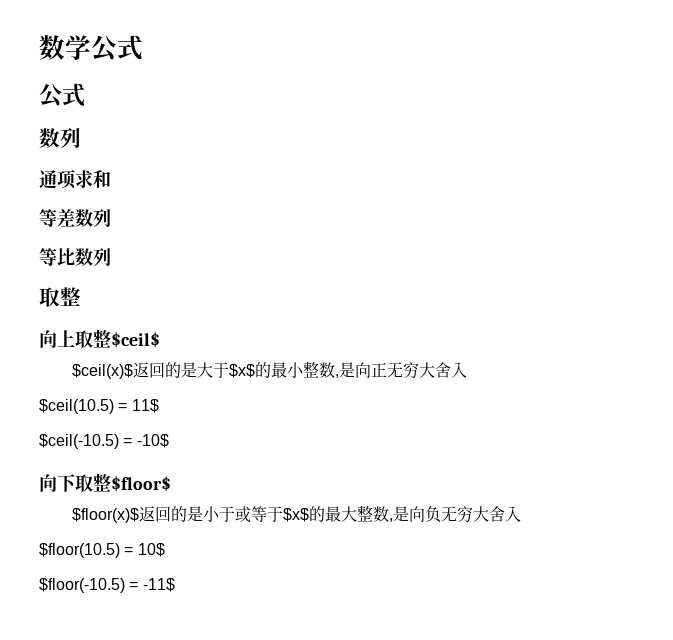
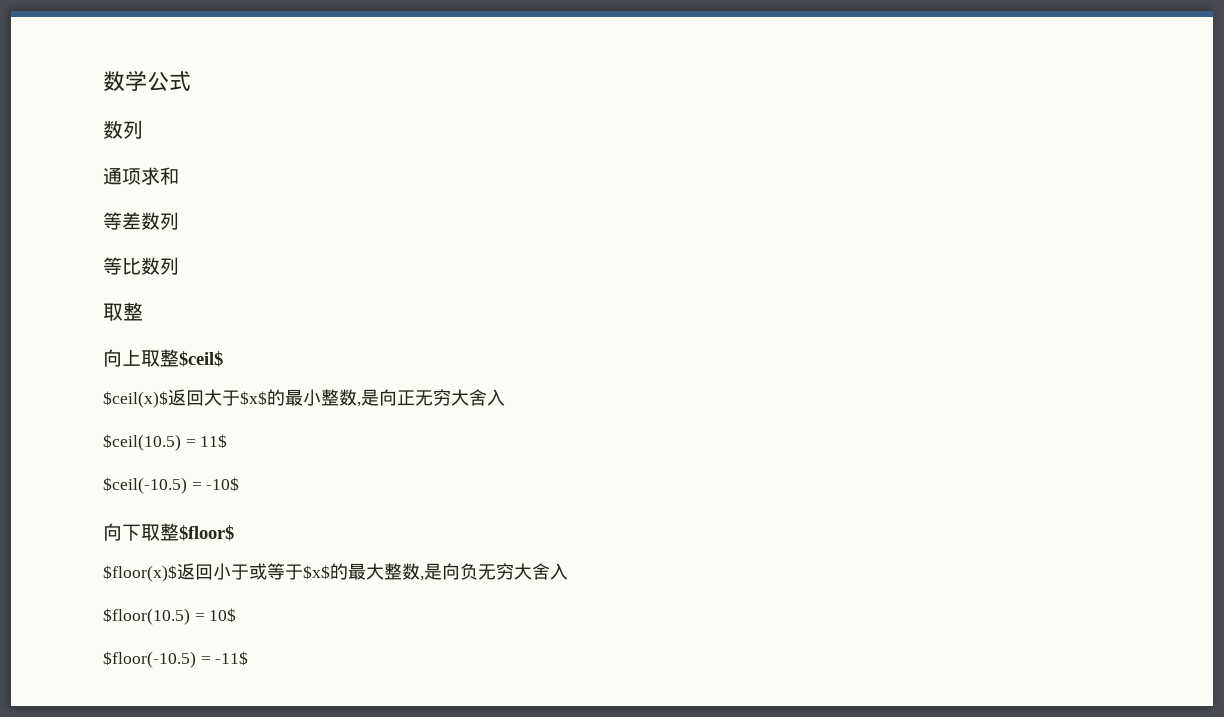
  数学公式
- 公式
- $ceil(x)$返回的是大于$x$的最小整数,是向正无穷大舍入
+ $ceil(x)$返回大于$x$的最小整数,是向正无穷大舍入
- $floor(x)$返回的是小于或等于$x$的最大整数,是向负无穷大舍入
+ $floor(x)$返回小于或等于$x$的最大整数,是向负无穷大舍入

